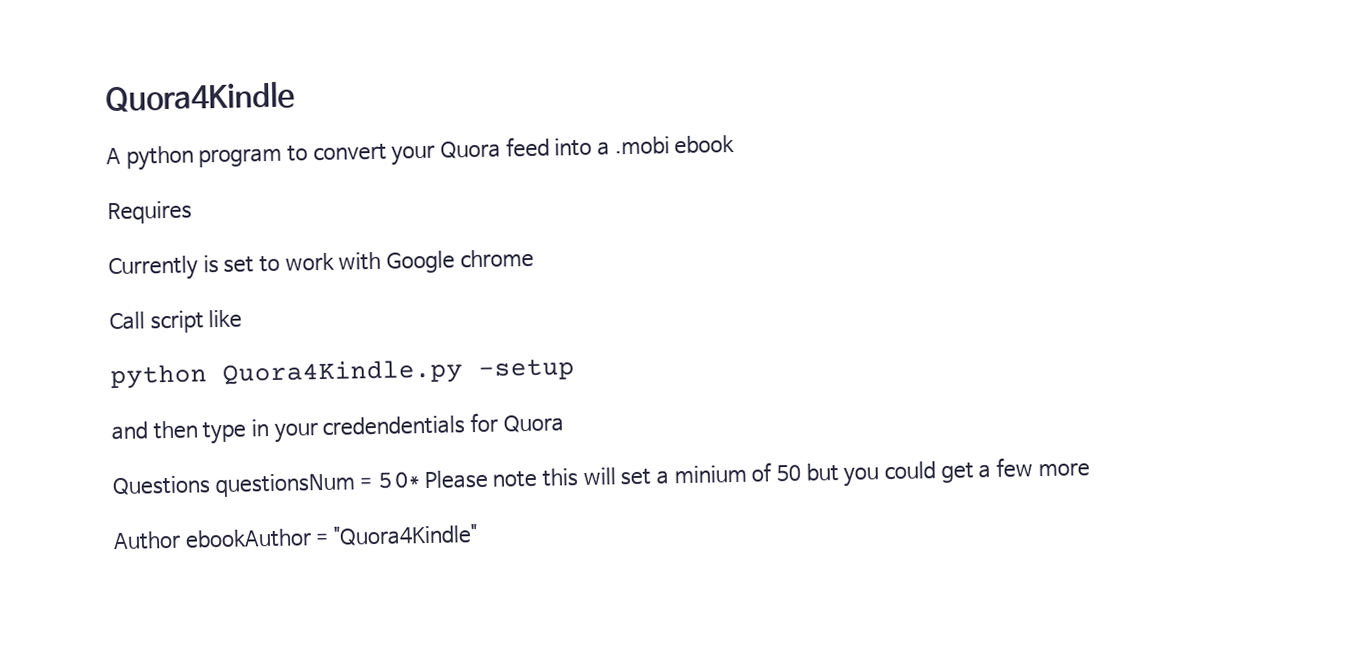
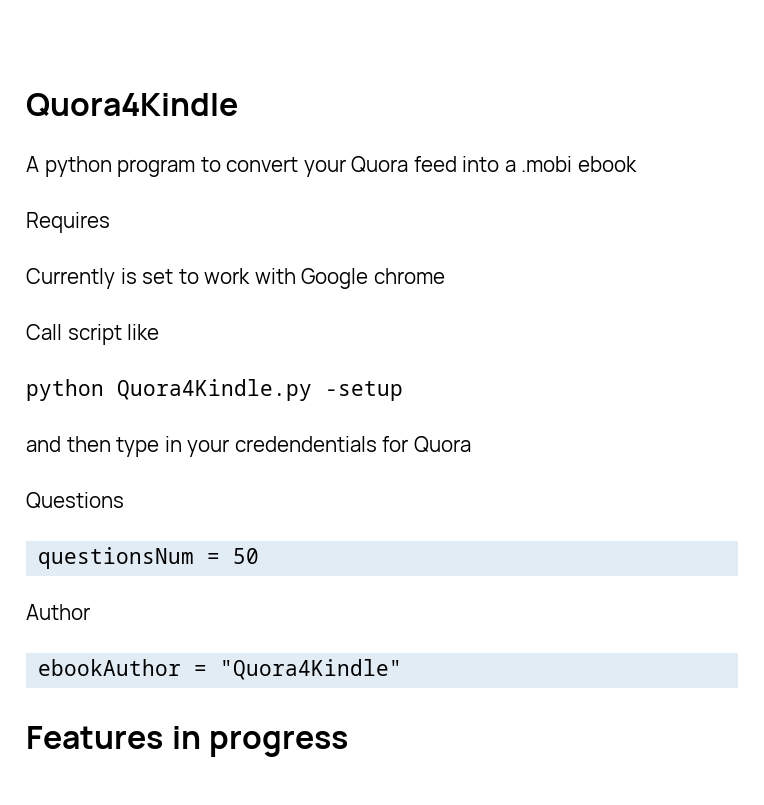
- Questions questionsNum = 50* Please note this will set a minium of 50 but you could get a few more
+ Questions
+ questionsNum = 50
- Author ebookAuthor = "Quora4Kindle"
+ Author
+ ebookAuthor = "Quora4Kindle"
+ Features in progress

